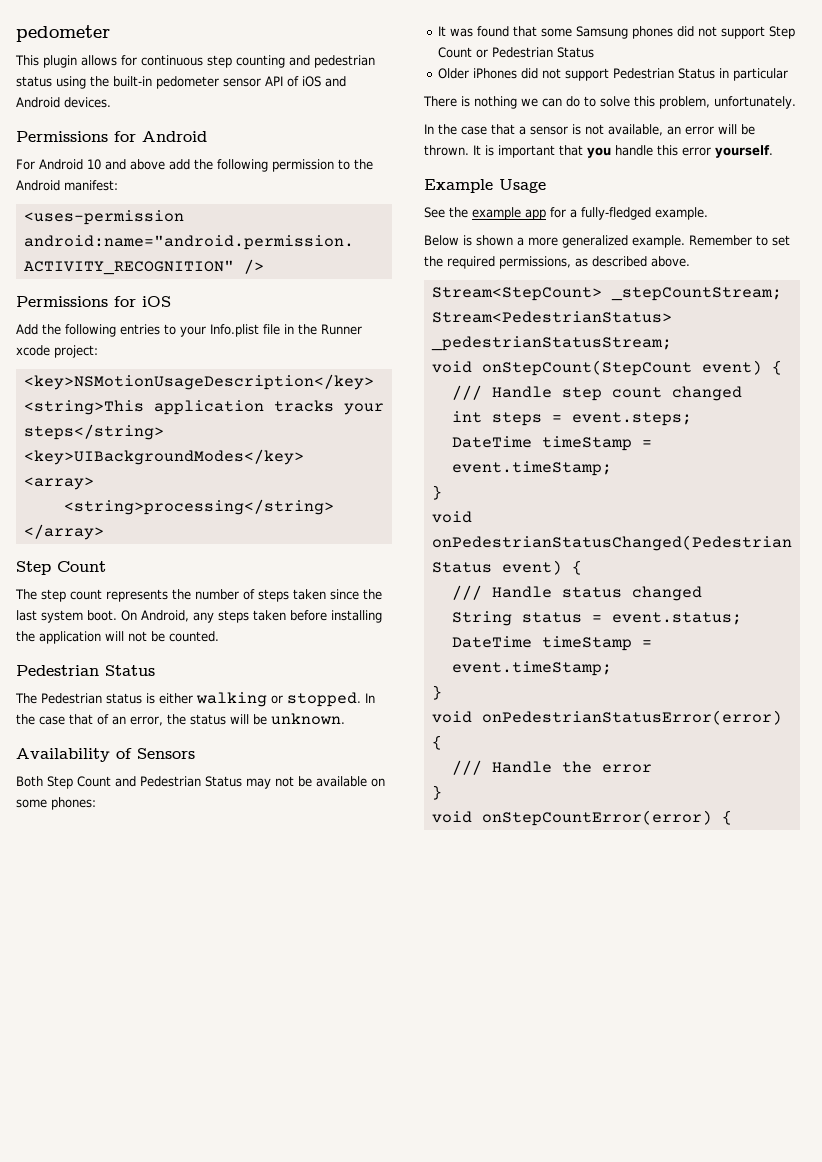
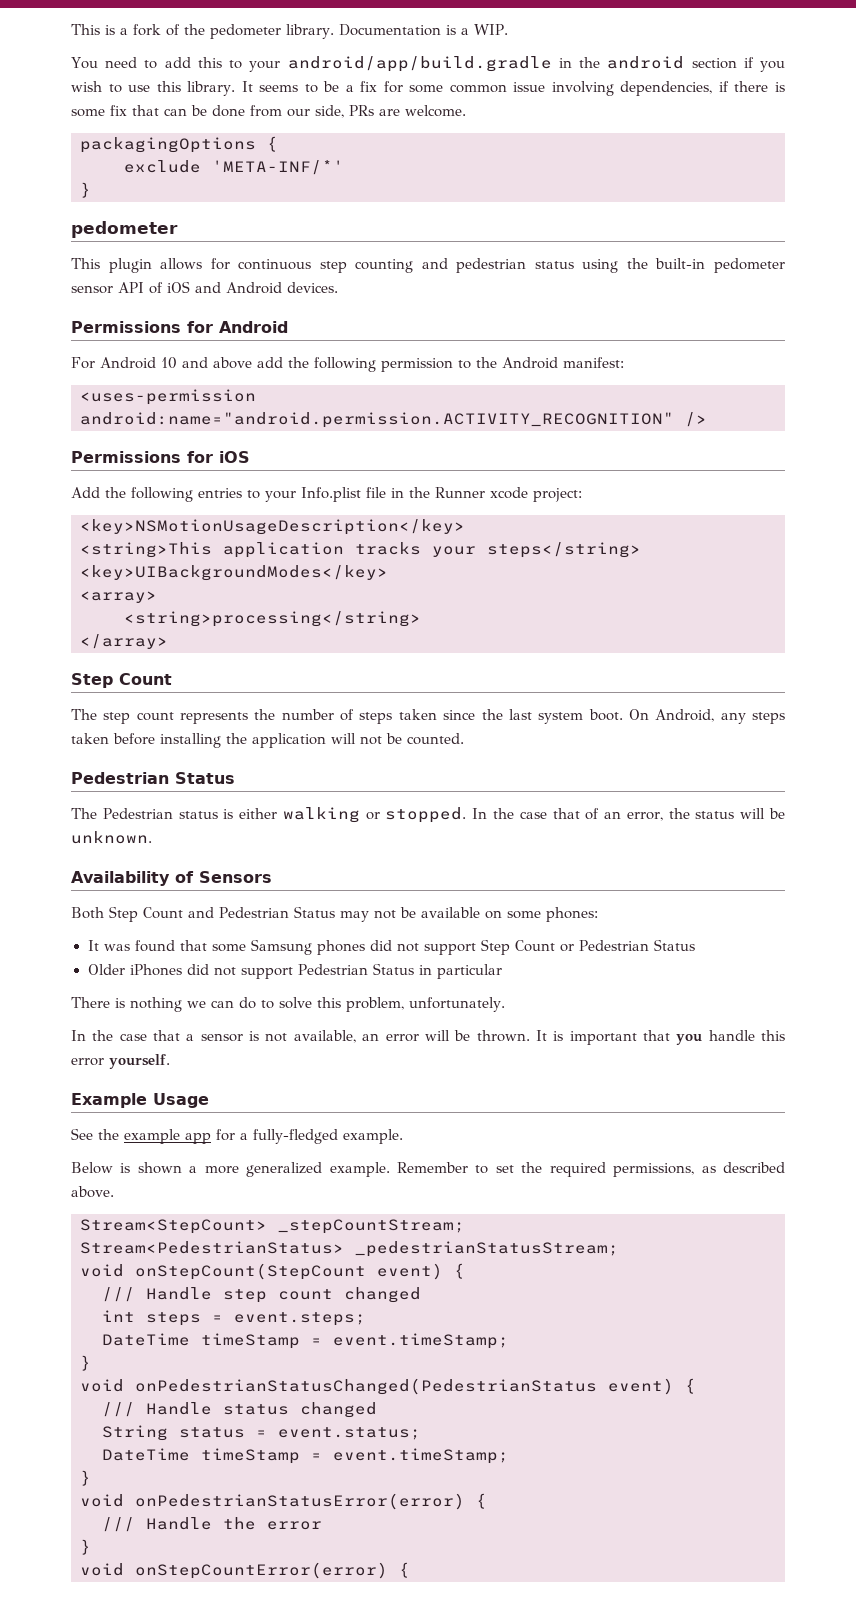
+ This is a fork of the pedometer library. Documentation is a WIP.
+ You need to add this to your android/app/build.gradle in the android section if you wish to use this library. It seems to be a fix for some common issue involving dependencies, if there is some fix that can be done from our side, PRs are welcome.
+ packagingOptions {
+ exclude 'META-INF/*'
+ }

